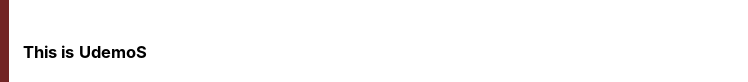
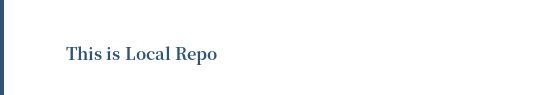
- This is UdemoS
+ This is Local Repo

